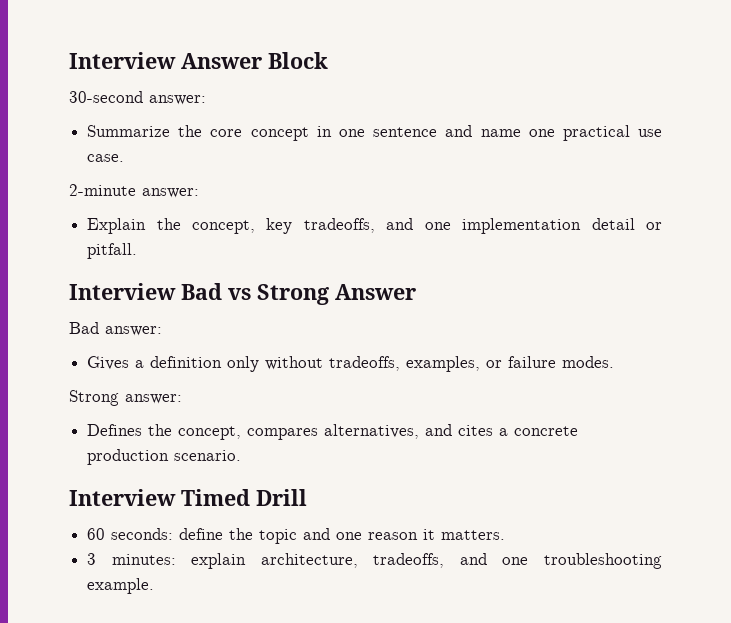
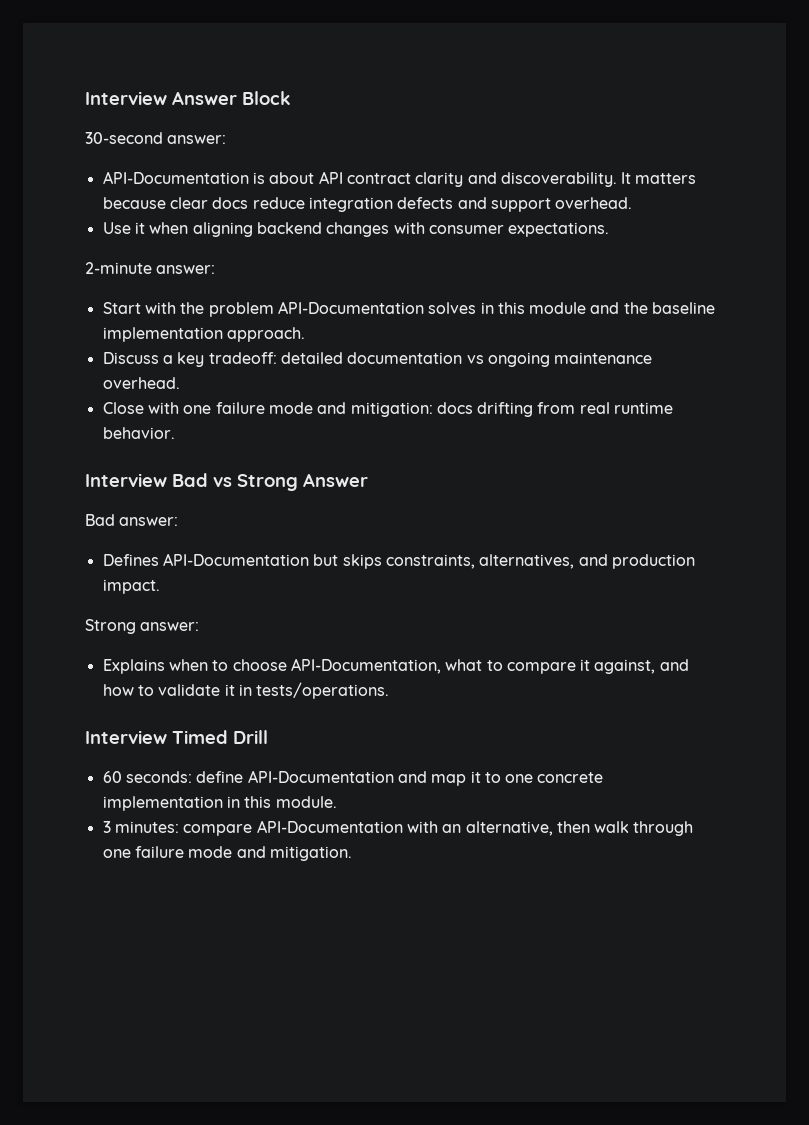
- Summarize the core concept in one sentence and name one practical use case.
+ API-Documentation is about API contract clarity and discoverability. It matters because clear docs reduce integration defects and support overhead.
+ Use it when aligning backend changes with consumer expectations.
  2-minute answer:
- Explain the concept, key tradeoffs, and one implementation detail or pitfall.
+ Start with the problem API-Documentation solves in this module and the baseline implementation approach.
+ Discuss a key tradeoff: detailed documentation vs ongoing maintenance overhead.
+ Close with one failure mode and mitigation: docs drifting from real runtime behavior.
- Gives a definition only without tradeoffs, examples, or failure modes.
+ Defines API-Documentation but skips constraints, alternatives, and production impact.
  Strong answer:
- Defines the concept, compares alternatives, and cites a concrete production scenario.
+ Explains when to choose API-Documentation, what to compare it against, and how to validate it in tests/operations.
- 60 seconds: define the topic and one reason it matters.
- 3 minutes: explain architecture, tradeoffs, and one troubleshooting example.
+ 60 seconds: define API-Documentation and map it to one concrete implementation in this module.
+ 3 minutes: compare API-Documentation with an alternative, then walk through one failure mode and mitigation.

